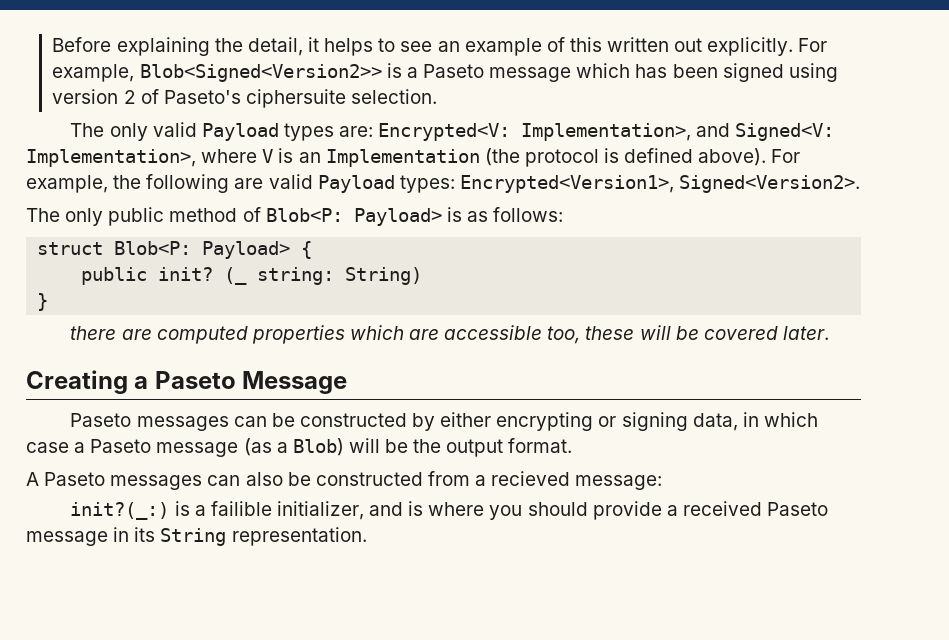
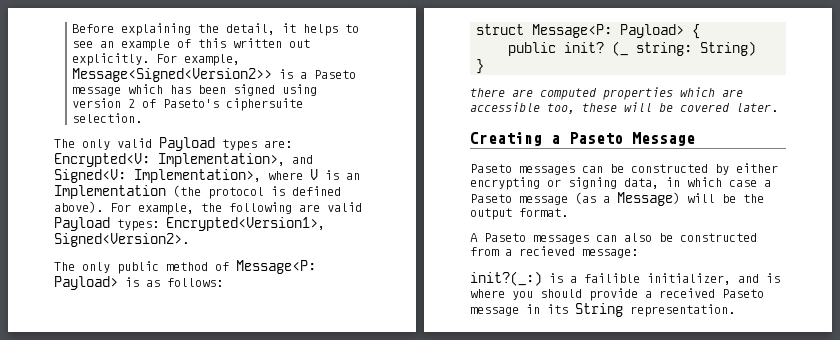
- For example, Blob<Signed<Version2>> is a Paseto message which has been signed using version 2 of Paseto's ciphersuite selection.
+ For example, Message<Signed<Version2>> is a Paseto message which has been signed using version 2 of Paseto's ciphersuite selection.
- The only public method of Blob<P: Payload> is as follows:
+ The only public method of Message<P: Payload> is as follows:
- struct Blob<P: Payload> {
+ struct Message<P: Payload> {
- Paseto messages can be constructed by either encrypting or signing data, in which case a Paseto message (as a Blob) will be the output format.
+ Paseto messages can be constructed by either encrypting or signing data, in which case a Paseto message (as a Message) will be the output format.

